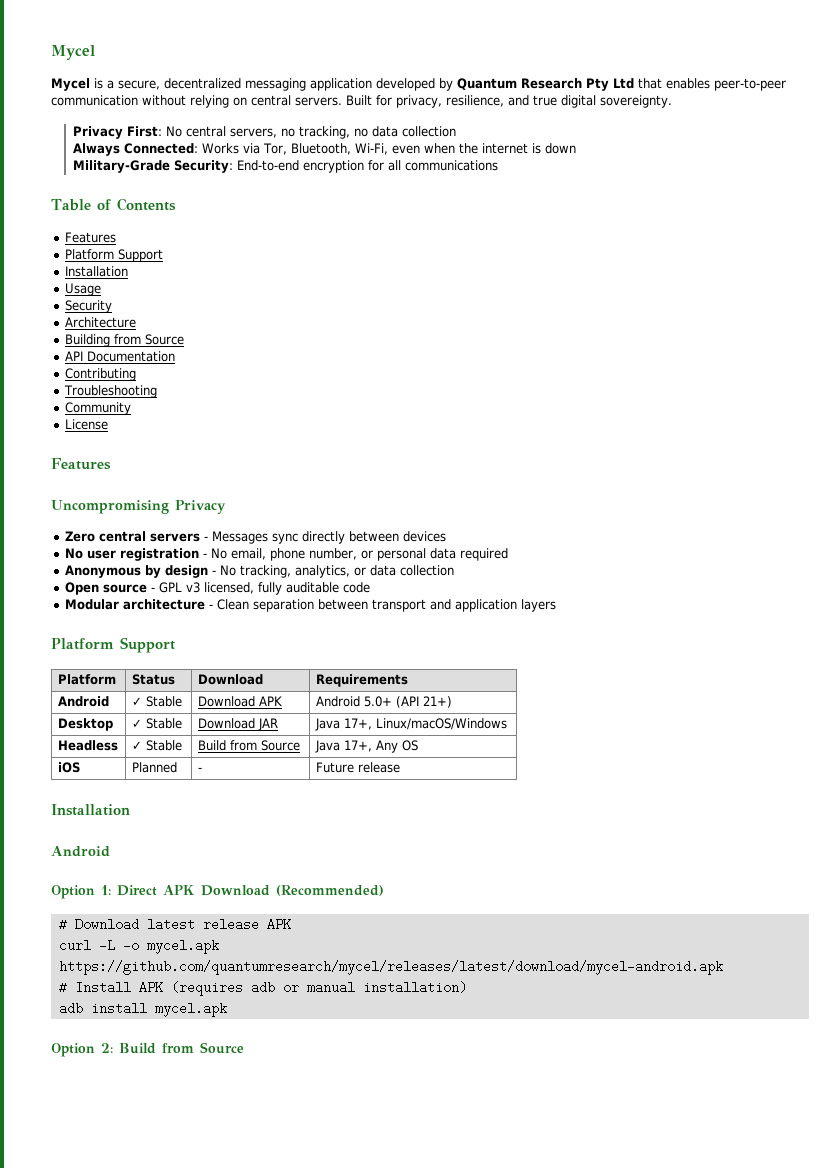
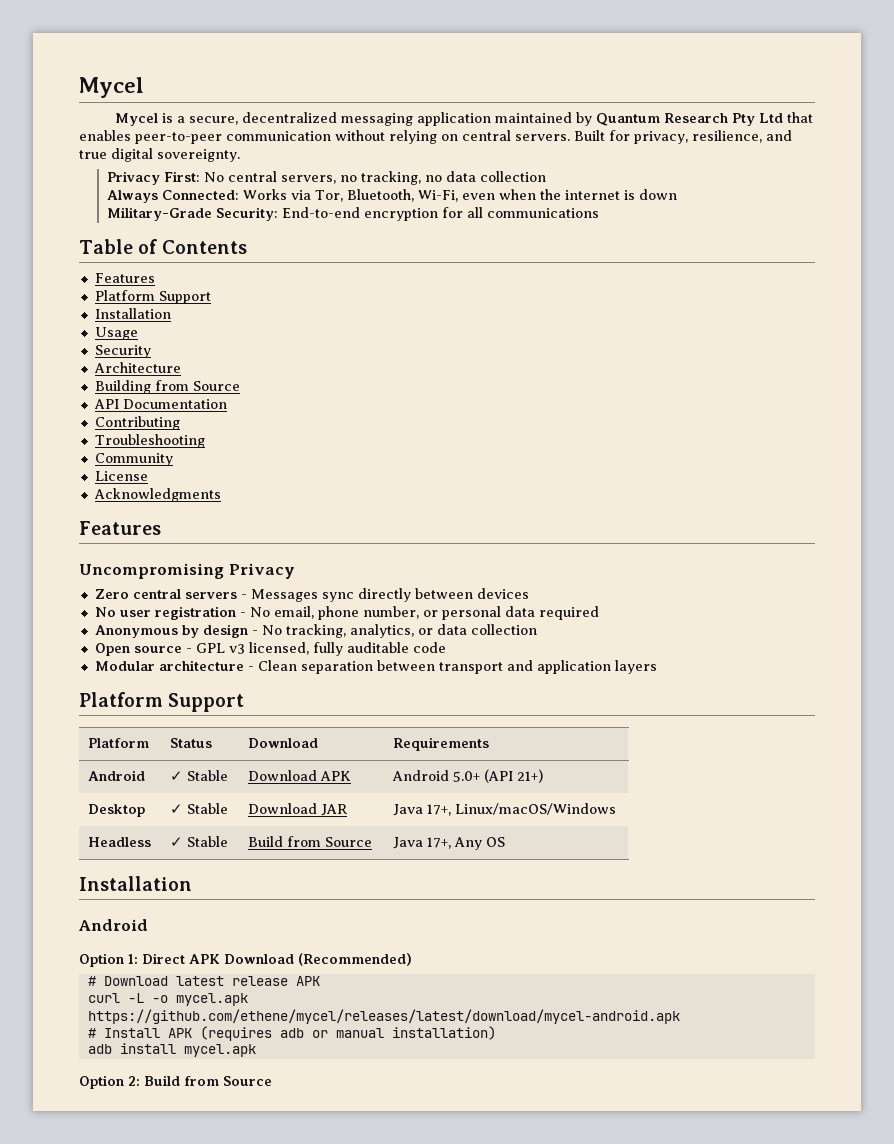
- Mycel is a secure, decentralized messaging application developed by Quantum Research Pty Ltd that enables peer-to-peer communication without relying on central servers.
+ Mycel is a secure, decentralized messaging application maintained by Quantum Research Pty Ltd that enables peer-to-peer communication without relying on central servers.
+ Acknowledgments
- iOS | Planned | - | Future release
- curl -L -o mycel.apk https://github.com/quantumresearch/mycel/releases/latest/download/mycel-android.apk
+ curl -L -o mycel.apk https://github.com/ethene/mycel/releases/latest/download/mycel-android.apk

